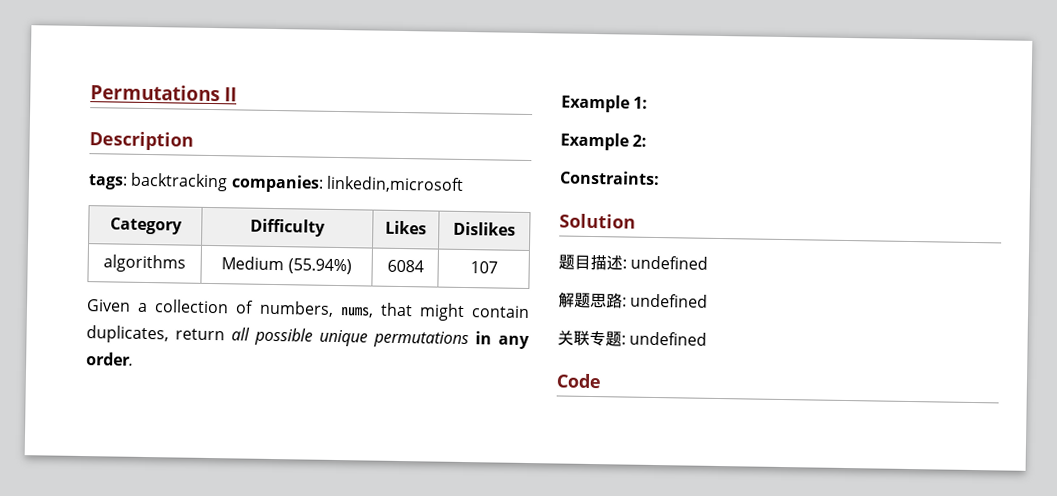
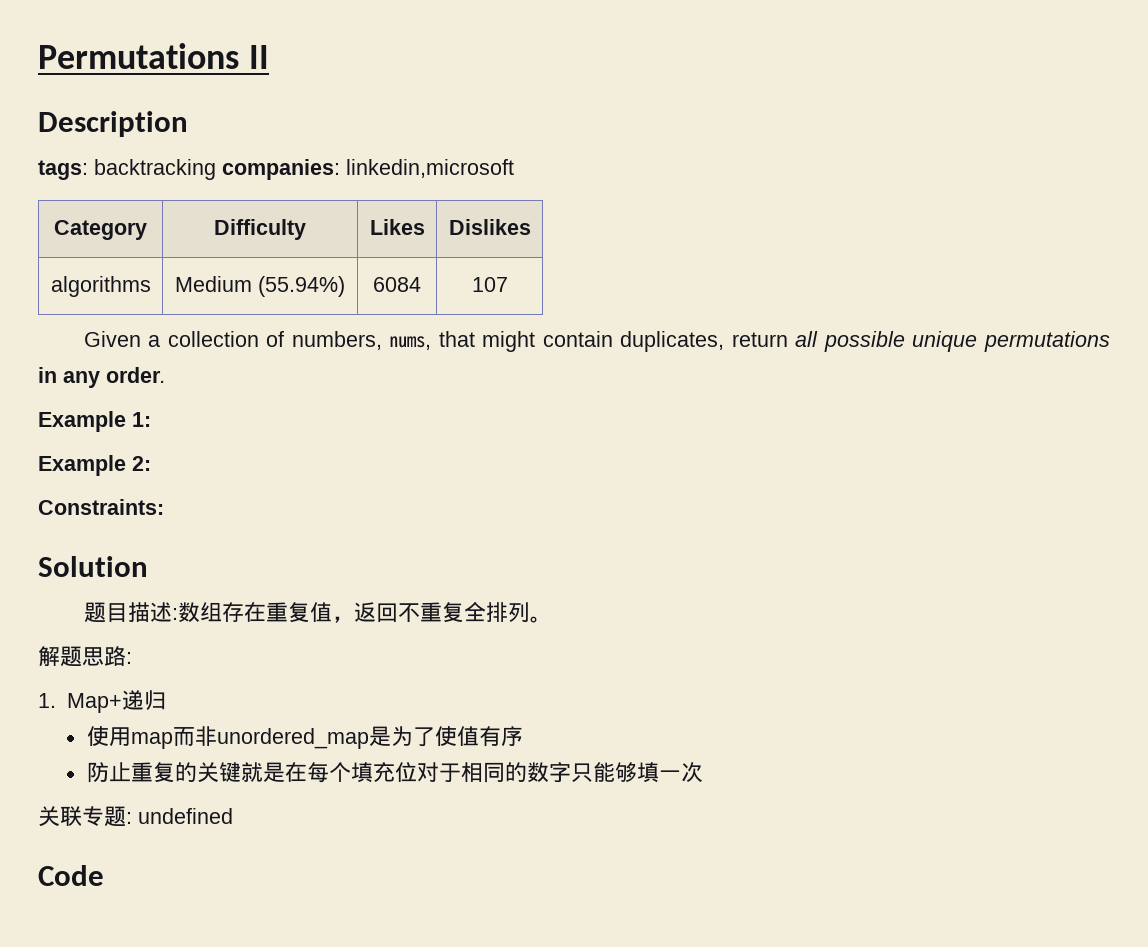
- 题目描述: undefined
- 解题思路: undefined
+ 题目描述:数组存在重复值，返回不重复全排列。
+ 解题思路:
+ 1. Map+递归
+ 使用map而非unordered_map是为了使值有序
+ 防止重复的关键就是在每个填充位对于相同的数字只能够填一次

